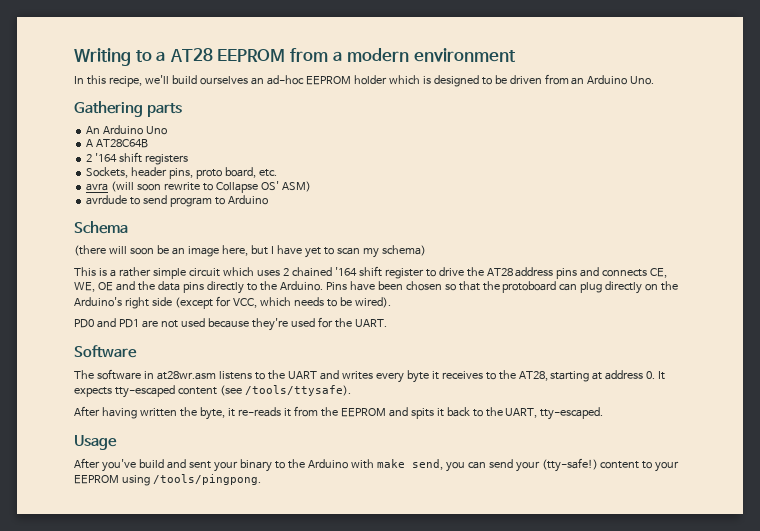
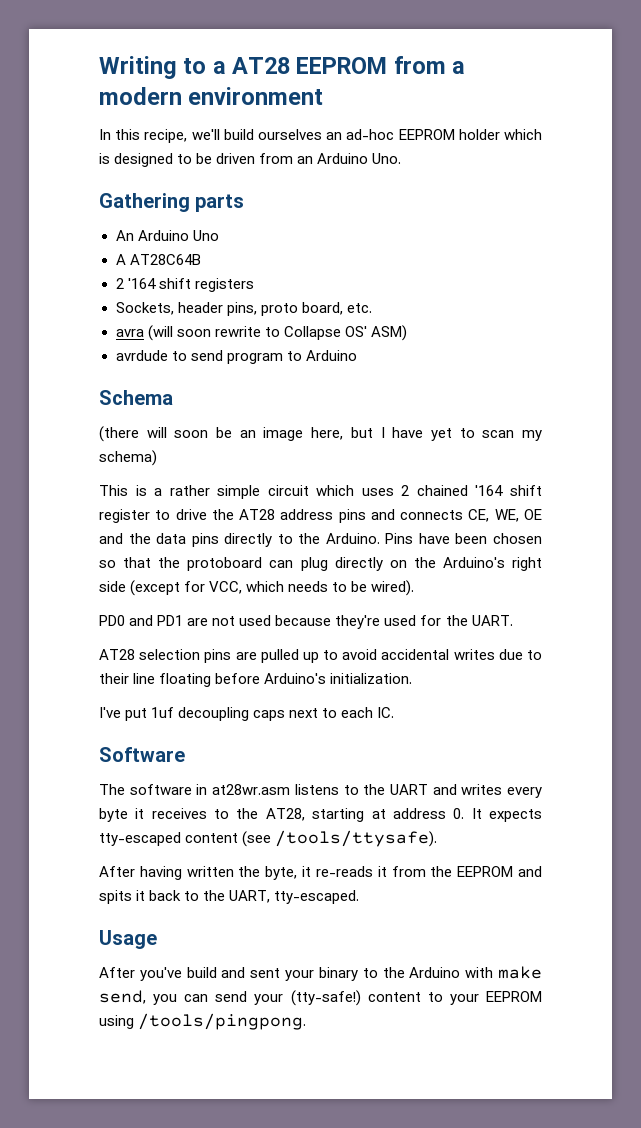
+ AT28 selection pins are pulled up to avoid accidental writes due to their line floating before Arduino's initialization.
+ I've put 1uf decoupling caps next to each IC.

